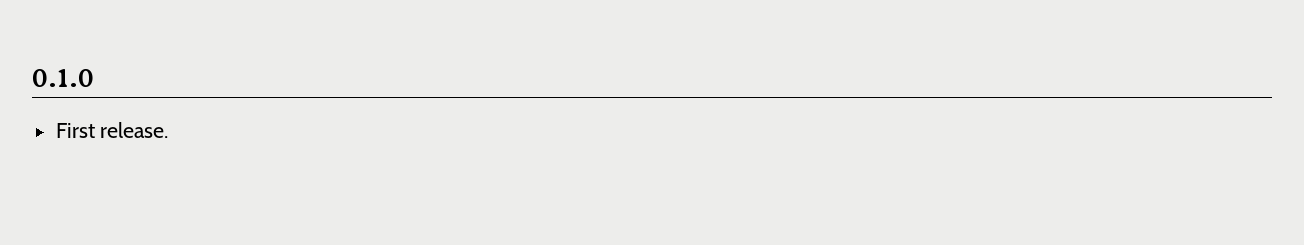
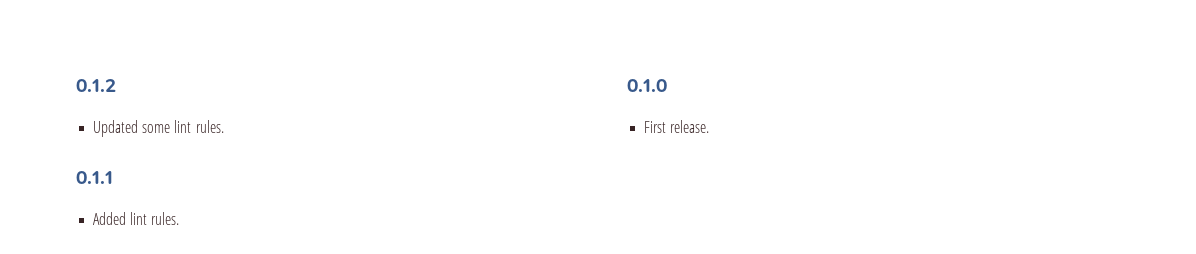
+ 0.1.2
+ Updated some lint rules.
+ 0.1.1
+ Added lint rules.

